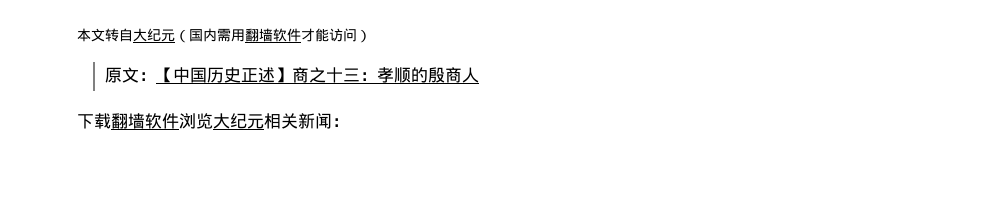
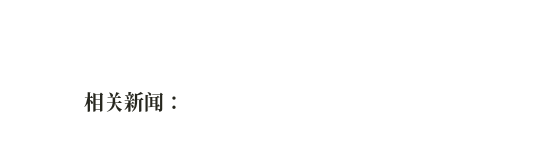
- 本文转自大纪元（国内需用翻墙软件才能访问）
- 原文：【中国历史正述】商之十三：孝顺的殷商人
- 下载翻墙软件浏览大纪元相关新闻：
+ 相关新闻：

